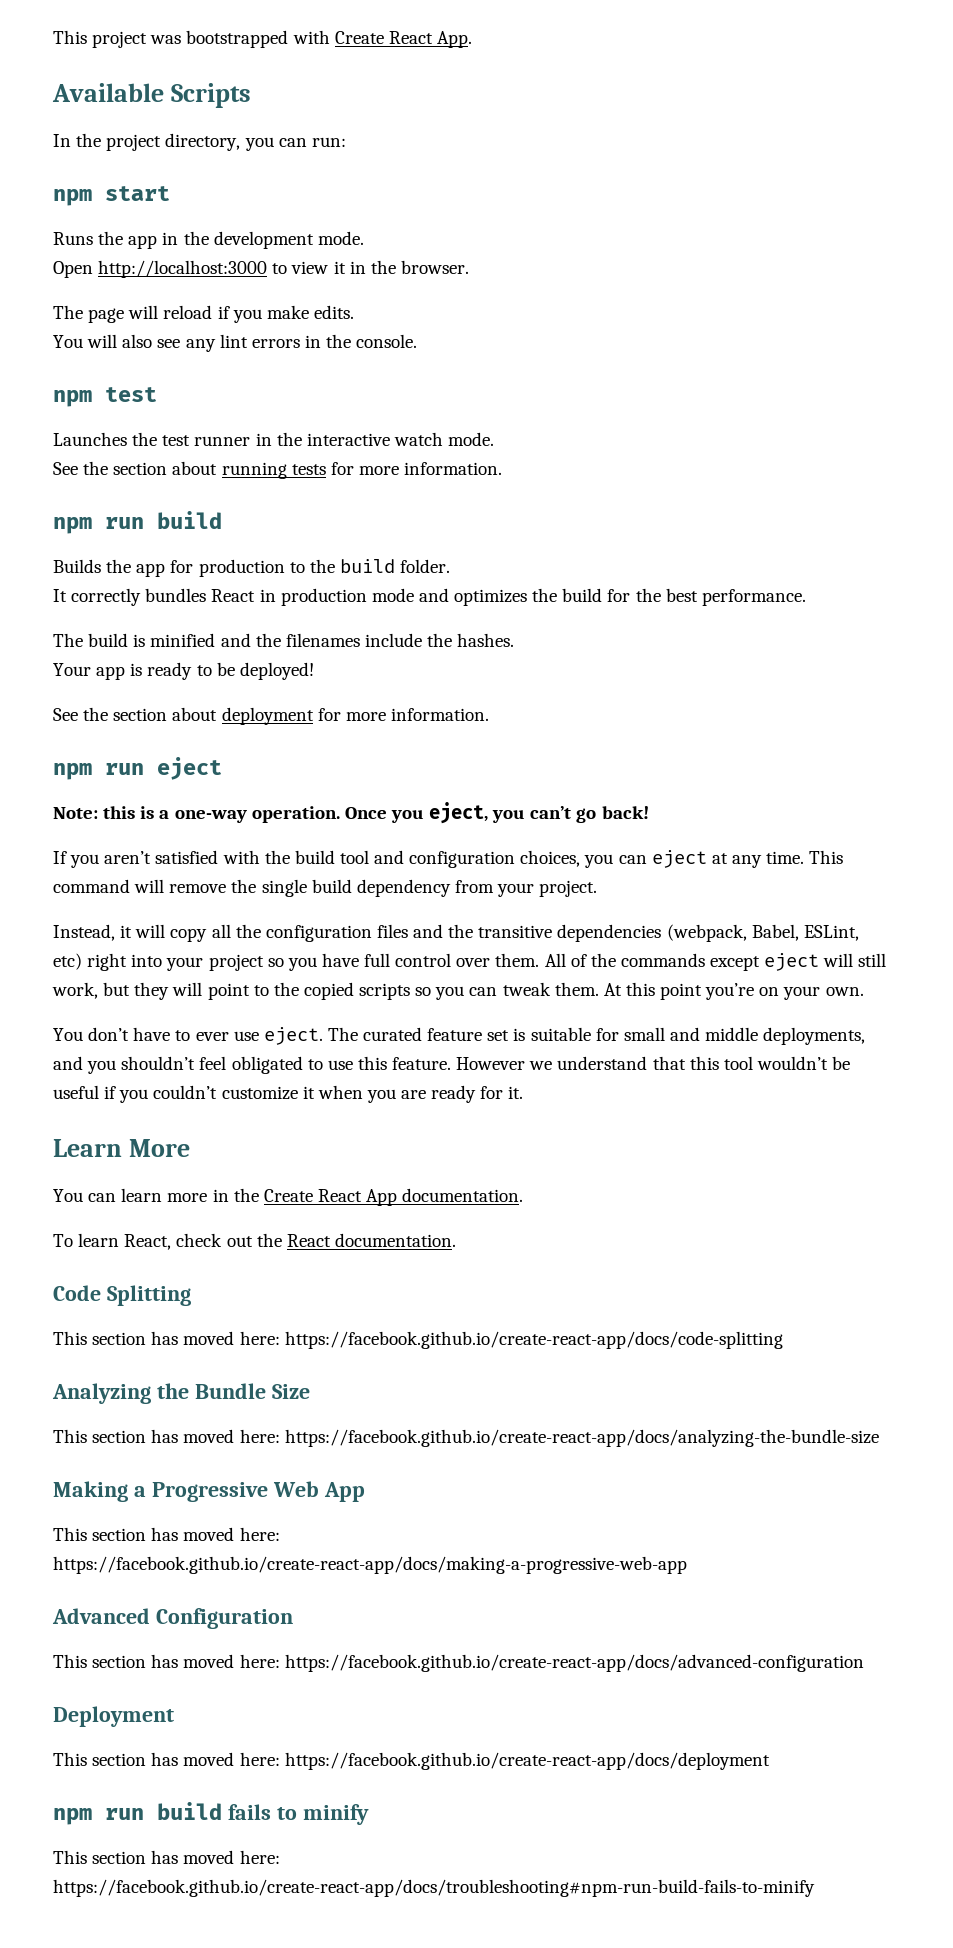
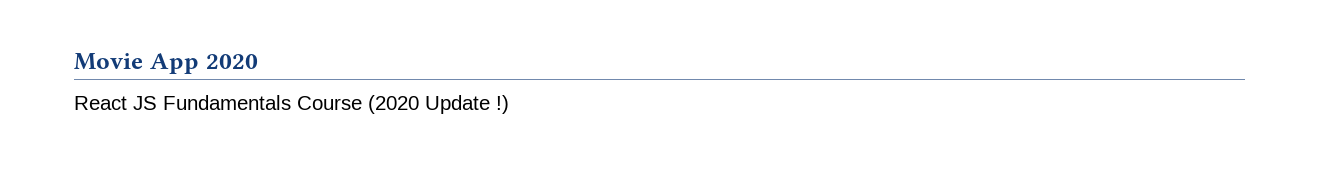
- This project was bootstrapped with Create React App.
- Available Scripts
- In the project directory, you can run:
- npm start
- Runs the app in the development mode.
- Open http://localhost:3000 to view it in the browser.
- The page will reload if you make edits.
- You will also see any lint errors in the console.
- npm test
- Launches the test runner in the interactive watch mode.
- See the section about running tests for more information.
- npm run build
- Builds the app for production to the build folder.
- It correctly bundles React in production mode and optimizes the build for the best performance.
- The build is minified and the filenames include the hashes.
- Your app is ready to be deployed!
- See the section about deployment for more information.
- npm run eject
- Note: this is a one-way operation. Once you eject, you can’t go back!
- If you aren’t satisfied with the build tool and configuration choices, you can eject at any time. This command will remove the single build dependency from your project.
- Instead, it will copy all the configuration files and the transitive dependencies (webpack, Babel, ESLint, etc) right into your project so you have full control over them. All of the commands except eject will still work, but they will point to the copied scripts so you can tweak them. At this point you’re on your own.
- You don’t have to ever use eject. The curated feature set is suitable for small and middle deployments, and you shouldn’t feel obligated to use this feature. However we understand that this tool wouldn’t be useful if you couldn’t customize it when you are ready for it.
- Learn More
- You can learn more in the Create React App documentation.
- To learn React, check out the React documentation.
- Code Splitting
- This section has moved here: https://facebook.github.io/create-react-app/docs/code-splitting
- Analyzing the Bundle Size
- This section has moved here: https://facebook.github.io/create-react-app/docs/analyzing-the-bundle-size
- Making a Progressive Web App
- This section has moved here: https://facebook.github.io/create-react-app/docs/making-a-progressive-web-app
- Advanced Configuration
- This section has moved here: https://facebook.github.io/create-react-app/docs/advanced-configuration
- Deployment
- This section has moved here: https://facebook.github.io/create-react-app/docs/deployment
- npm run build fails to minify
- This section has moved here: https://facebook.github.io/create-react-app/docs/troubleshooting#npm-run-build-fails-to-minify
+ Movie App 2020
+ React JS Fundamentals Course (2020 Update !)

